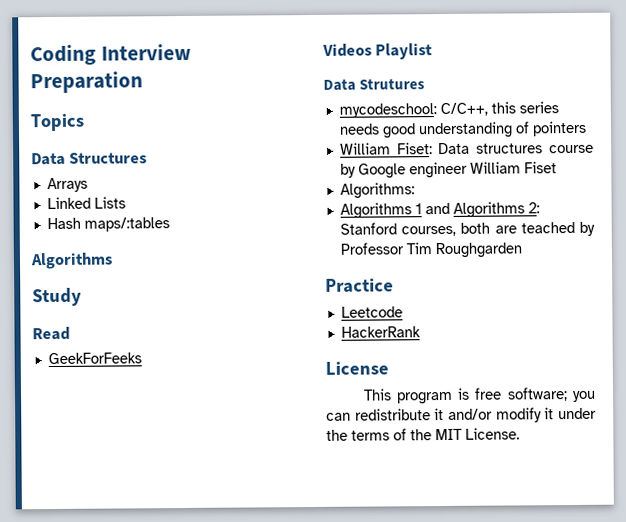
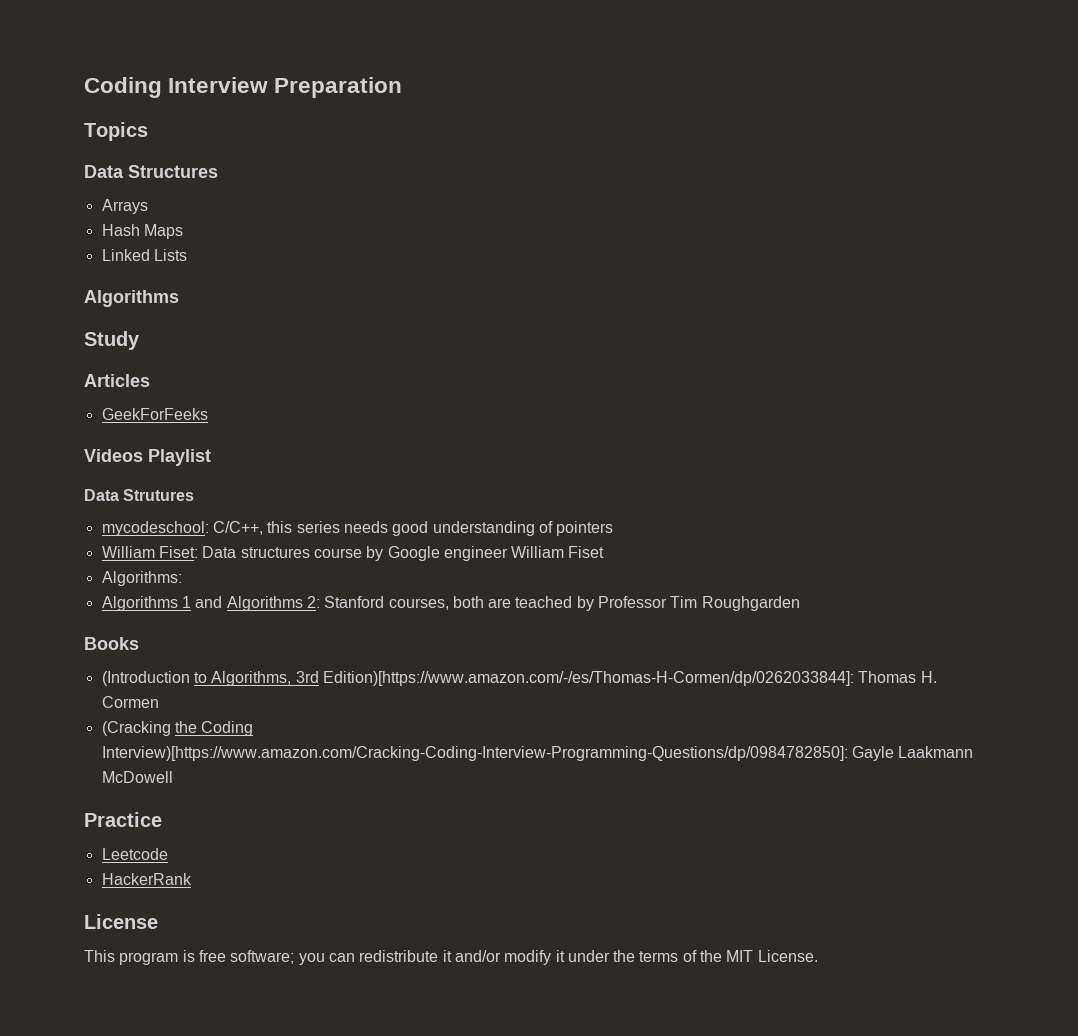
+ Hash Maps
- Hash maps/:tables
- Read
+ Articles
+ Books
+ (Introduction to Algorithms, 3rd Edition)[https://www.amazon.com/-/es/Thomas-H-Cormen/dp/0262033844]: Thomas H. Cormen
+ (Cracking the Coding Interview)[https://www.amazon.com/Cracking-Coding-Interview-Programming-Questions/dp/0984782850]: Gayle Laakmann McDowell

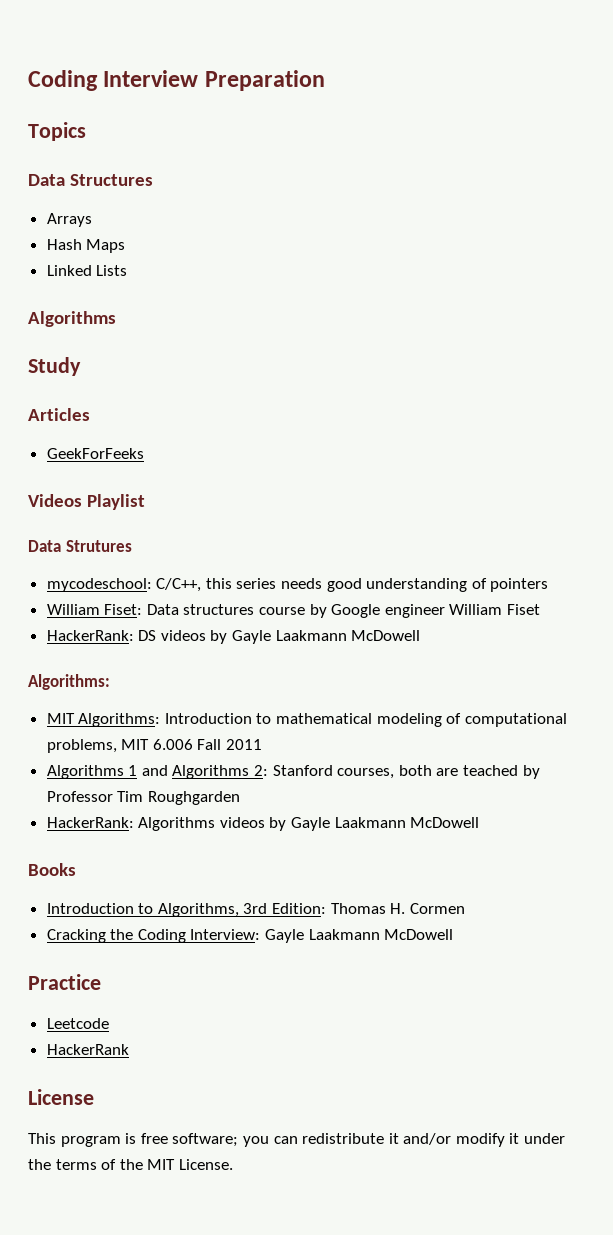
+ HackerRank: DS videos by Gayle Laakmann McDowell
  Algorithms:
+ MIT Algorithms: Introduction to mathematical modeling of computational problems, MIT 6.006 Fall 2011
+ HackerRank: Algorithms videos by Gayle Laakmann McDowell
- (Introduction to Algorithms, 3rd Edition)[https://www.amazon.com/-/es/Thomas-H-Cormen/dp/0262033844]: Thomas H. Cormen
+ Introduction to Algorithms, 3rd Edition: Thomas H. Cormen
- (Cracking the Coding Interview)[https://www.amazon.com/Cracking-Coding-Interview-Programming-Questions/dp/0984782850]: Gayle Laakmann McDowell
+ Cracking the Coding Interview: Gayle Laakmann McDowell

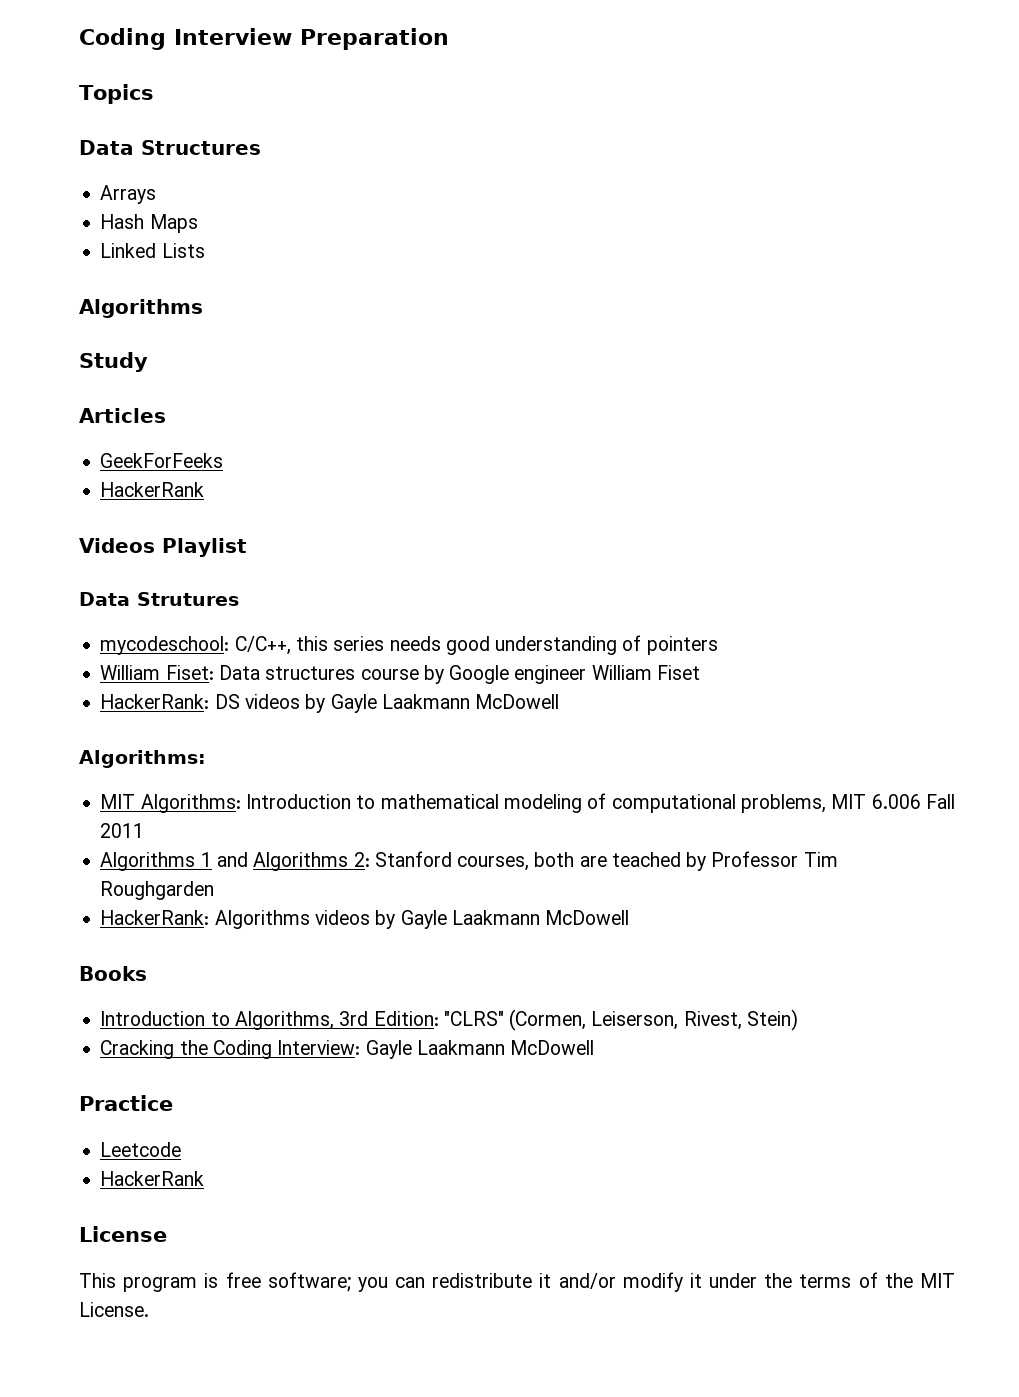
  GeekForFeeks
+ HackerRank
- Introduction to Algorithms, 3rd Edition: Thomas H. Cormen
+ Introduction to Algorithms, 3rd Edition: "CLRS" (Cormen, Leiserson, Rivest, Stein)

